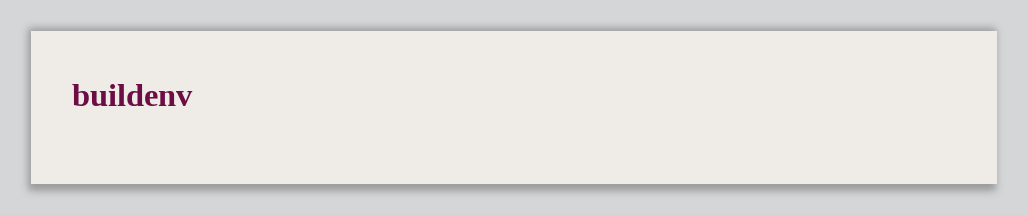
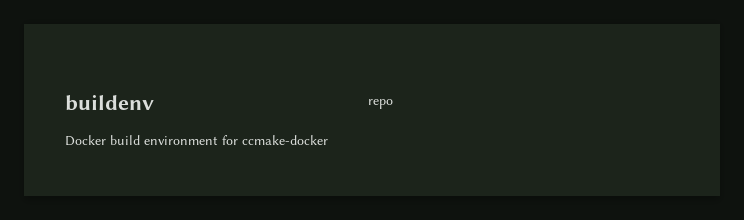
+ Docker build environment for ccmake-docker repo

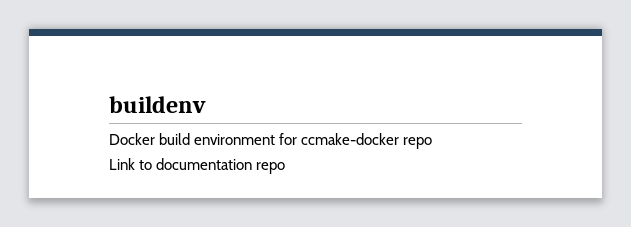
+ Link to documentation repo

